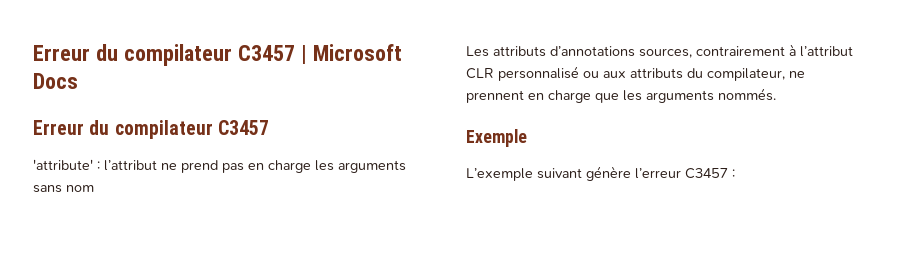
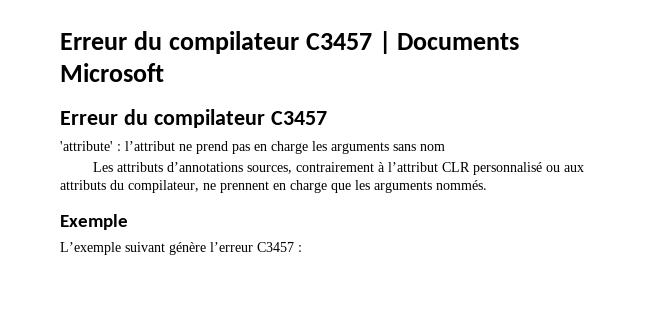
- Erreur du compilateur C3457 | Microsoft Docs
+ Erreur du compilateur C3457 | Documents Microsoft

